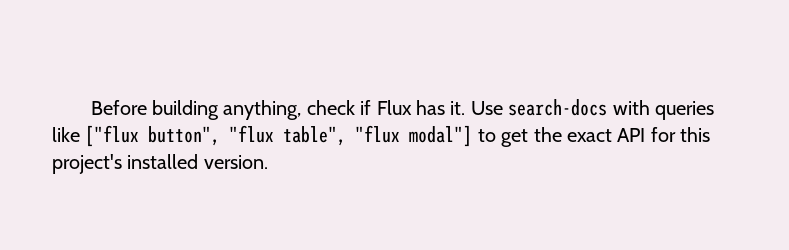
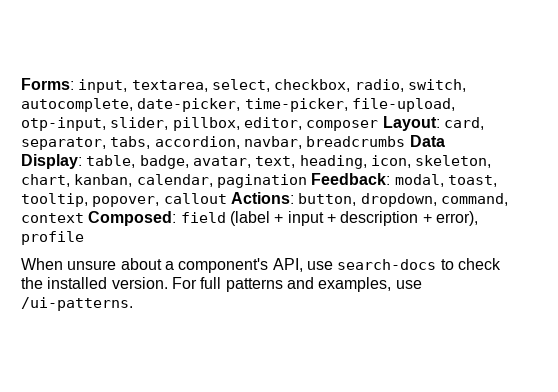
- Before building anything, check if Flux has it. Use search-docs with queries like ["flux button", "flux table", "flux modal"] to get the exact API for this project's installed version.
+ Forms: input, textarea, select, checkbox, radio, switch, autocomplete, date-picker, time-picker, file-upload, otp-input, slider, pillbox, editor, composer Layout: card, separator, tabs, accordion, navbar, breadcrumbs Data Display: table, badge, avatar, text, heading, icon, skeleton, chart, kanban, calendar, pagination Feedback: modal, toast, tooltip, popover, callout Actions: button, dropdown, command, context Composed: field (label + input + description + error), profile
+ When unsure about a component's API, use search-docs to check the installed version. For full patterns and examples, use /ui-patterns.

